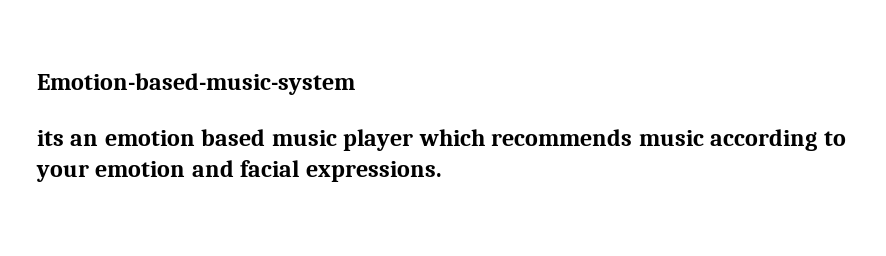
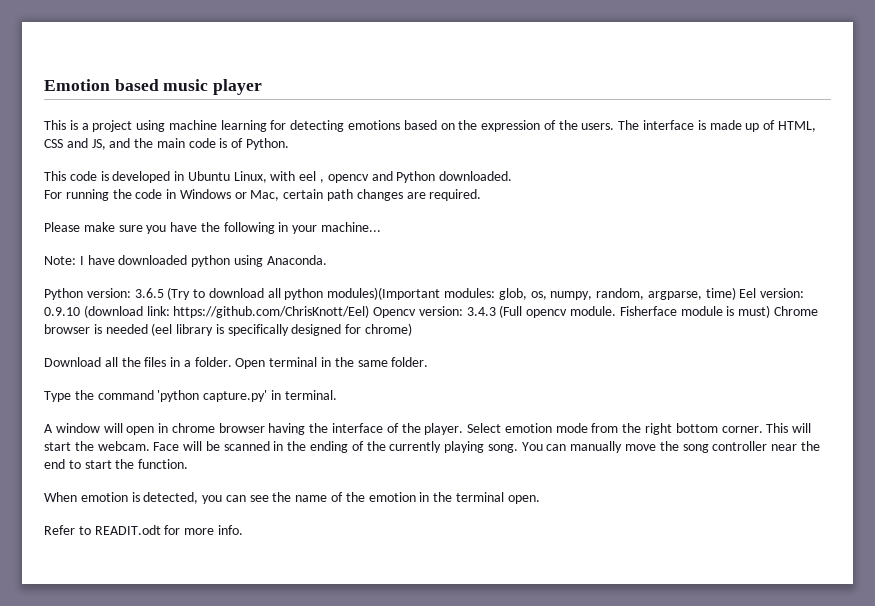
- Emotion-based-music-system
- its an emotion based music player which recommends music according to your emotion and facial expressions.
+ Emotion based music player
+ This is a project using machine learning for detecting emotions based on the expression of the users. The interface is made up of HTML, CSS and JS, and the main code is of Python.
+ This code is developed in Ubuntu Linux, with eel , opencv and Python downloaded.
+ For running the code in Windows or Mac, certain path changes are required.
+ Please make sure you have the following in your machine...
+ Note: I have downloaded python using Anaconda.
+ Python version: 3.6.5 (Try to download all python modules)(Important modules: glob, os, numpy, random, argparse, time) Eel version: 0.9.10 (download link: https://github.com/ChrisKnott/Eel) Opencv version: 3.4.3 (Full opencv module. Fisherface module is must) Chrome browser is needed (eel library is specifically designed for chrome)
+ Download all the files in a folder. Open terminal in the same folder.
+ Type the command 'python capture.py' in terminal.
+ A window will open in chrome browser having the interface of the player. Select emotion mode from the right bottom corner. This will start the webcam. Face will be scanned in the ending of the currently playing song. You can manually move the song controller near the end to start the function.
+ When emotion is detected, you can see the name of the emotion in the terminal open.
+ Refer to READIT.odt for more info.

